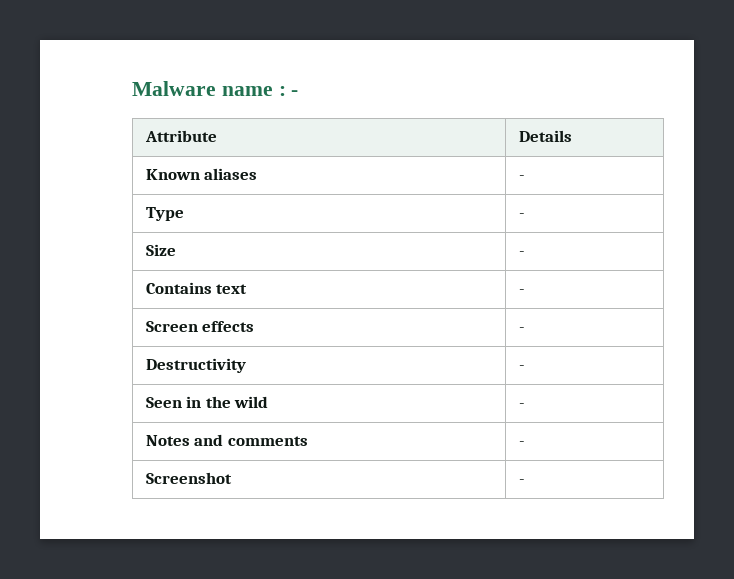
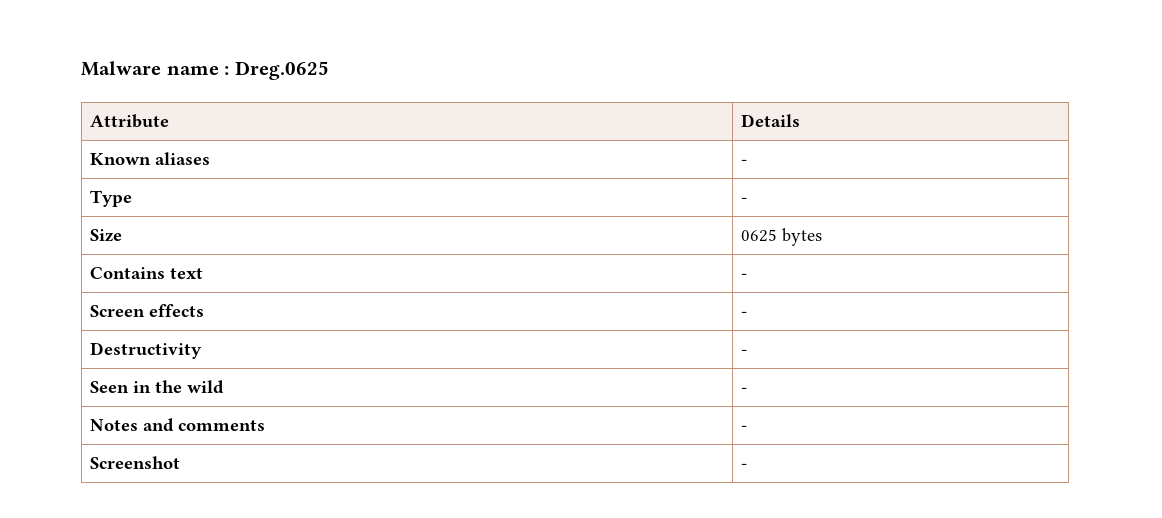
- Malware name : -
+ Malware name : Dreg.0625
- Size | -
+ Size | 0625 bytes

